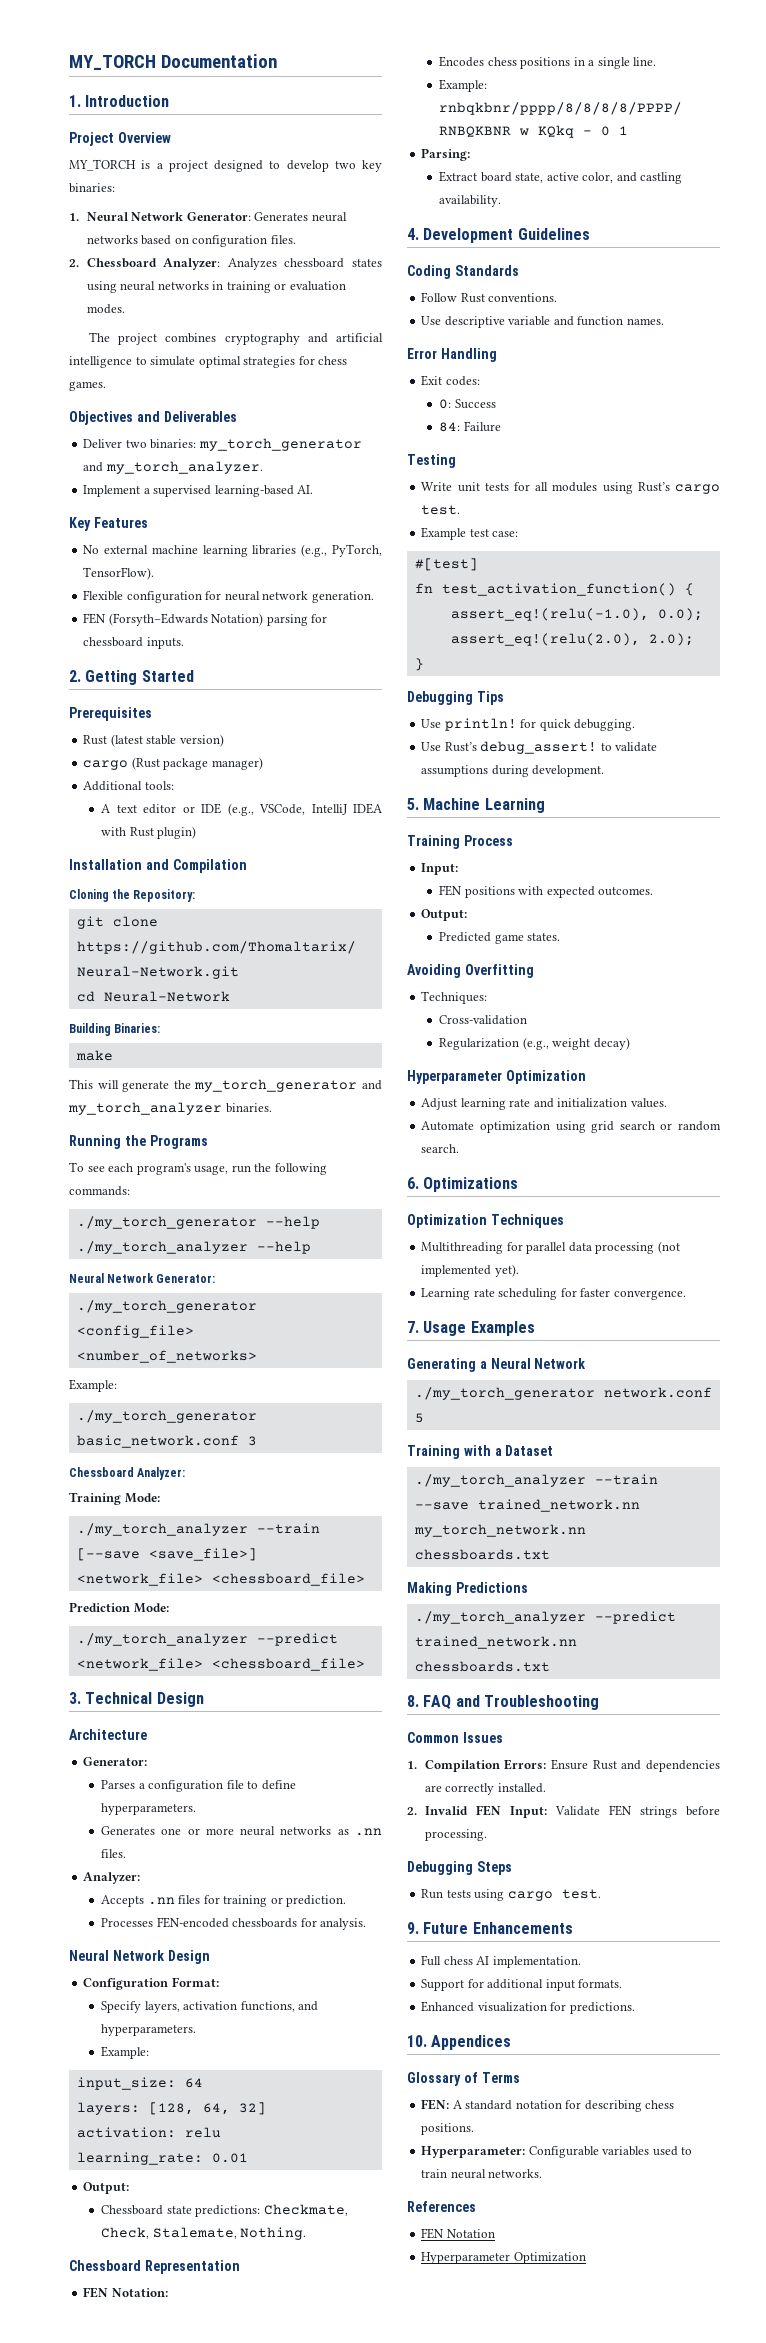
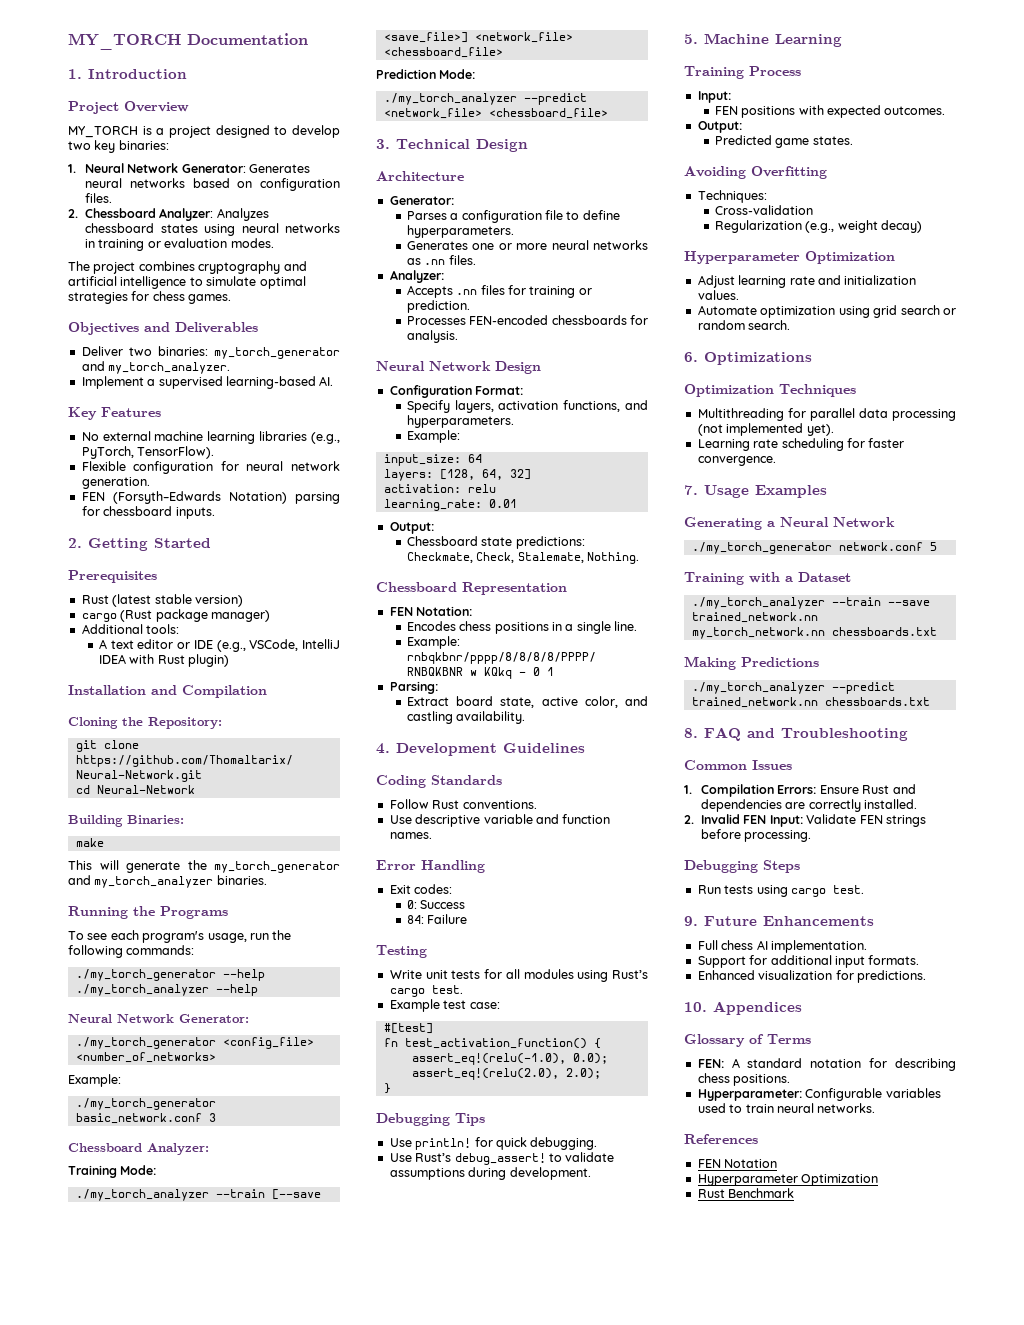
+ Rust Benchmark

